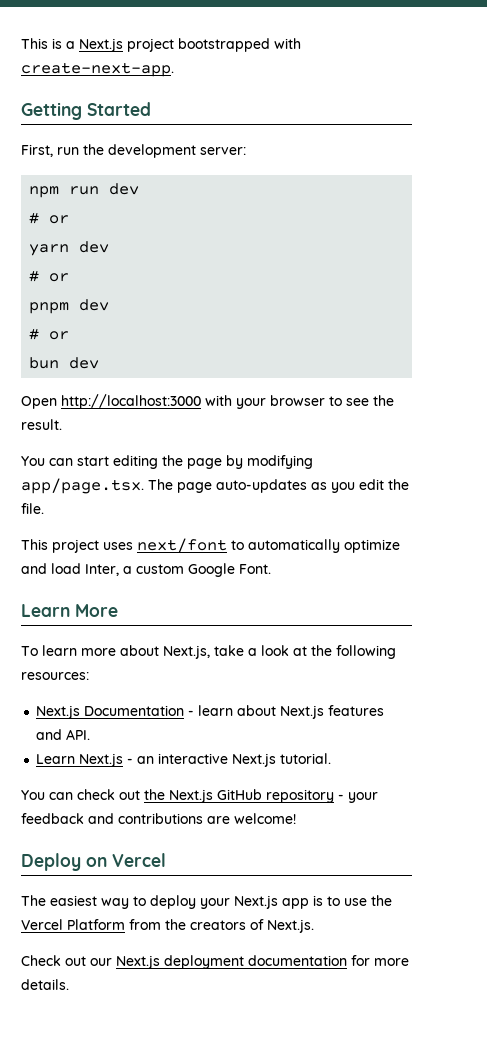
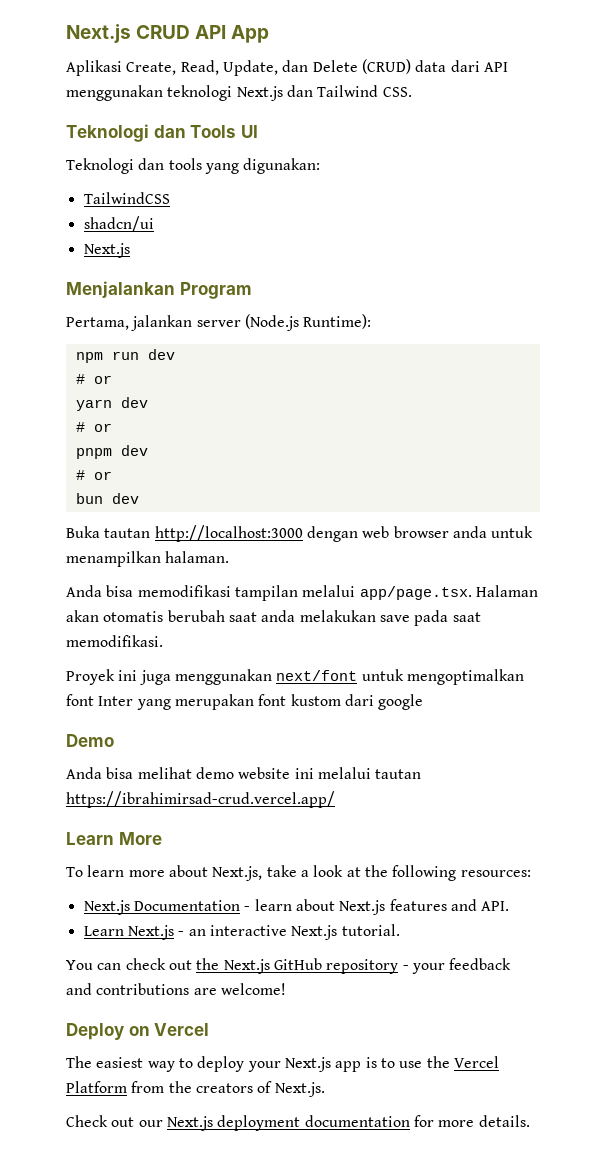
- This is a Next.js project bootstrapped with create-next-app.
- Getting Started
- First, run the development server:
+ Next.js CRUD API App
+ Aplikasi Create, Read, Update, dan Delete (CRUD) data dari API menggunakan teknologi Next.js dan Tailwind CSS.
+ Teknologi dan Tools UI
+ Teknologi dan tools yang digunakan:
+ TailwindCSS
+ shadcn/ui
+ Next.js
+ Menjalankan Program
+ Pertama, jalankan server (Node.js Runtime):
- Open http://localhost:3000 with your browser to see the result.
- You can start editing the page by modifying app/page.tsx. The page auto-updates as you edit the file.
- This project uses next/font to automatically optimize and load Inter, a custom Google Font.
+ Buka tautan http://localhost:3000 dengan web browser anda untuk menampilkan halaman.
+ Anda bisa memodifikasi tampilan melalui app/page.tsx. Halaman akan otomatis berubah saat anda melakukan save pada saat memodifikasi.
+ Proyek ini juga menggunakan next/font untuk mengoptimalkan font Inter yang merupakan font kustom dari google
+ Demo
+ Anda bisa melihat demo website ini melalui tautan https://ibrahimirsad-crud.vercel.app/

